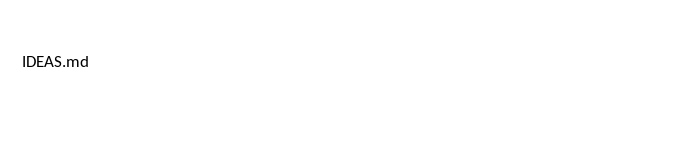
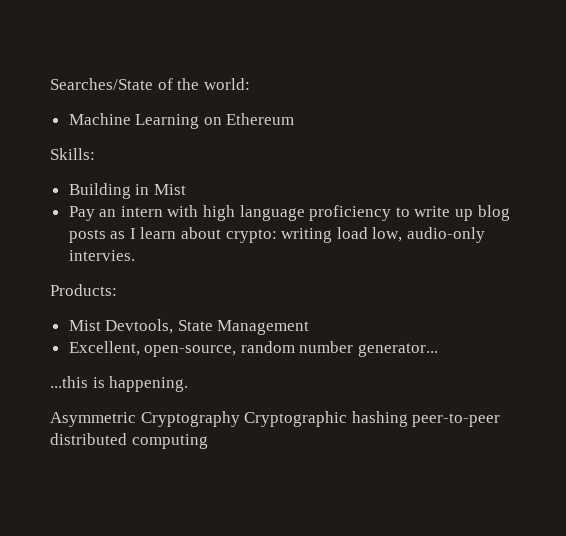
- IDEAS.md
+ Searches/State of the world:
+ Machine Learning on Ethereum
+ Skills:
+ Building in Mist
+ Pay an intern with high language proficiency to write up blog posts as I learn about crypto: writing load low, audio-only intervies.
+ Products:
+ Mist Devtools, State Management
+ Excellent, open-source, random number generator...
+ ...this is happening.
+ Asymmetric Cryptography Cryptographic hashing peer-to-peer distributed computing

